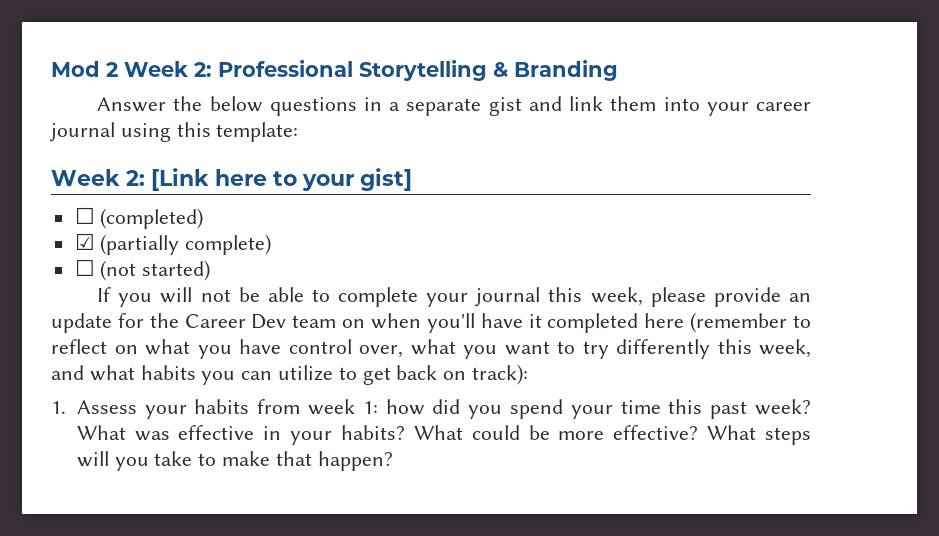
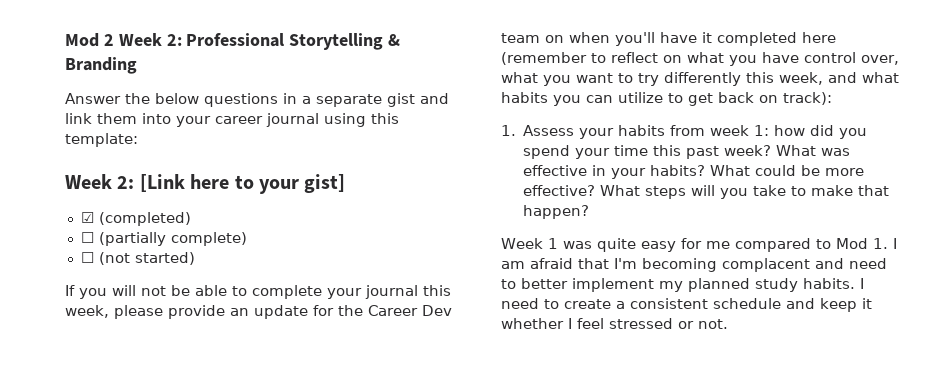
- ☐ (completed)
+ ☑ (completed)
- ☑ (partially complete)
+ ☐ (partially complete)
+ Week 1 was quite easy for me compared to Mod 1. I am afraid that I'm becoming complacent and need to better implement my planned study habits. I need to create a consistent schedule and keep it whether I feel stressed or not.

